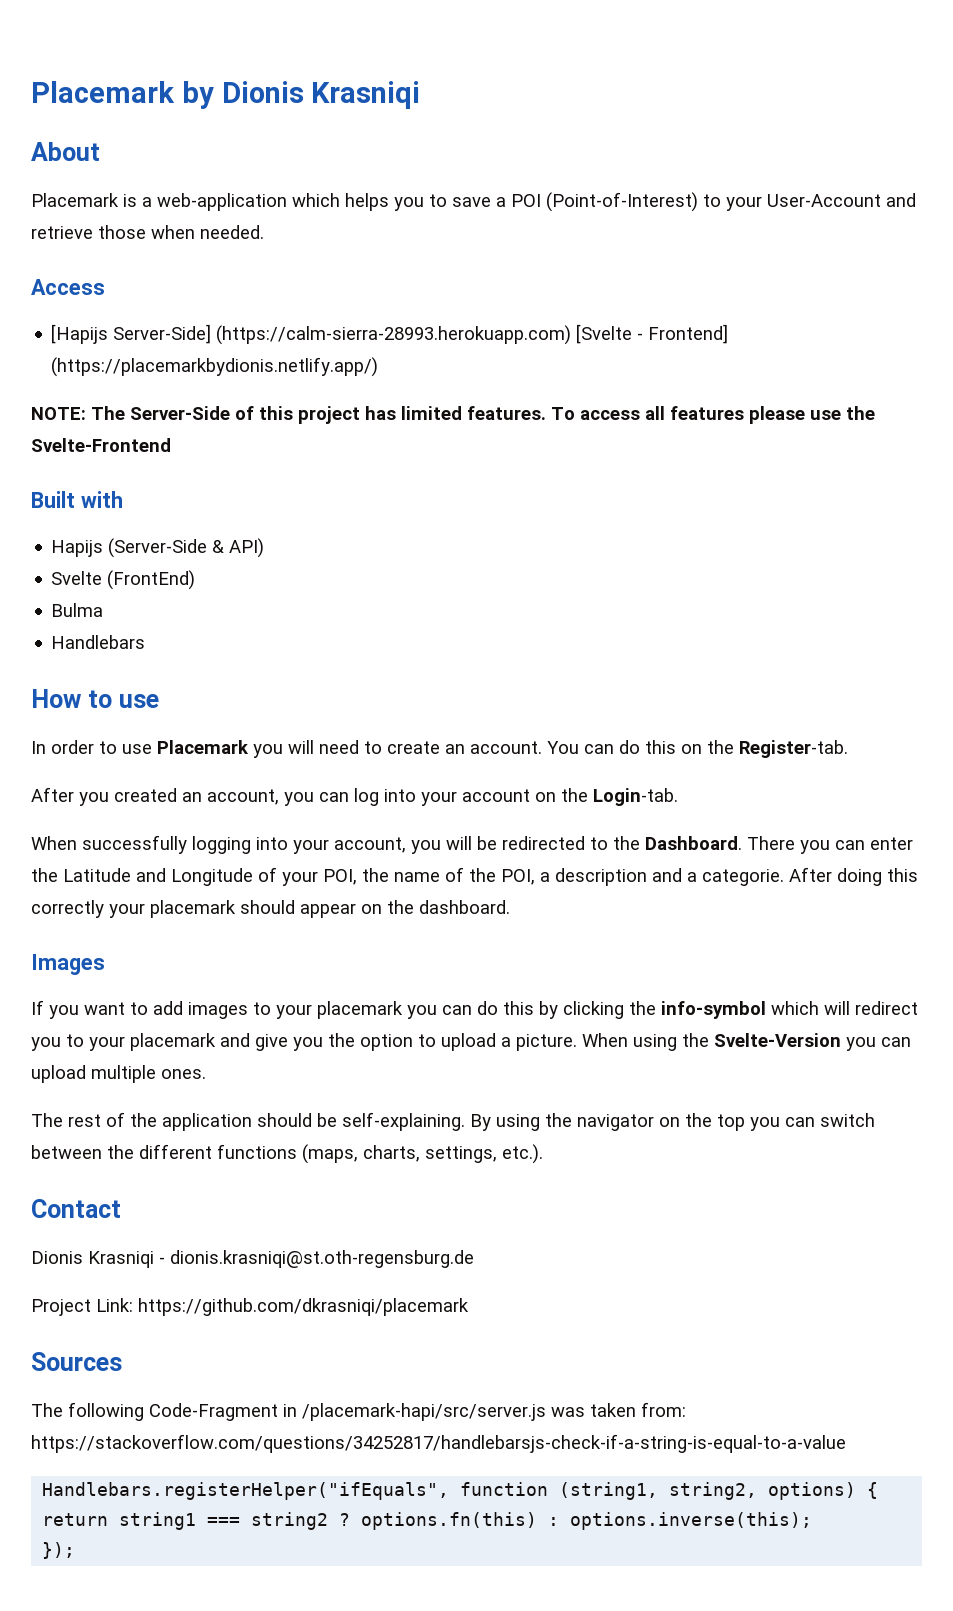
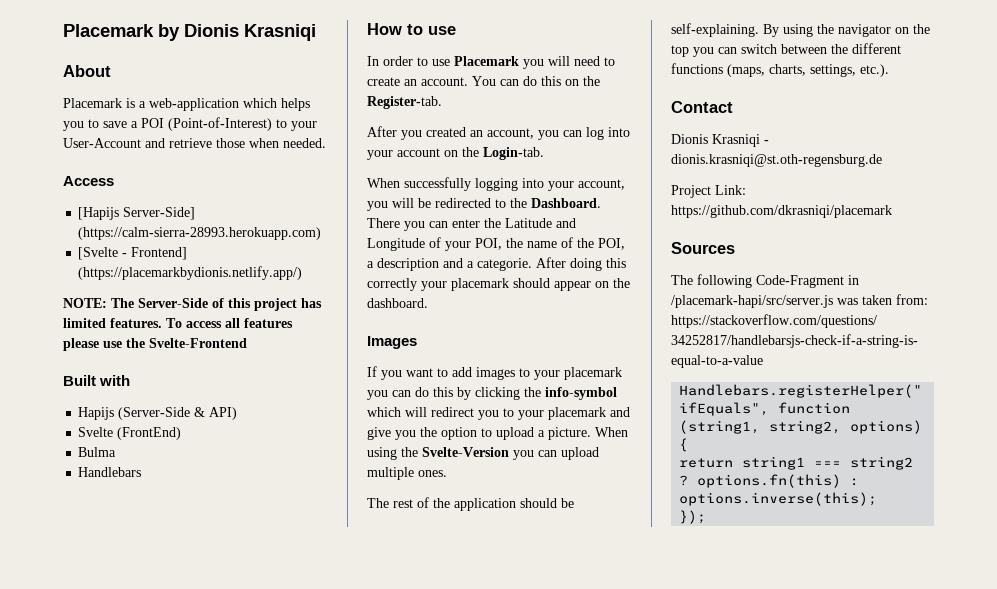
- [Hapijs Server-Side] (https://calm-sierra-28993.herokuapp.com) [Svelte - Frontend] (https://placemarkbydionis.netlify.app/)
+ [Hapijs Server-Side] (https://calm-sierra-28993.herokuapp.com)
+ [Svelte - Frontend] (https://placemarkbydionis.netlify.app/)

